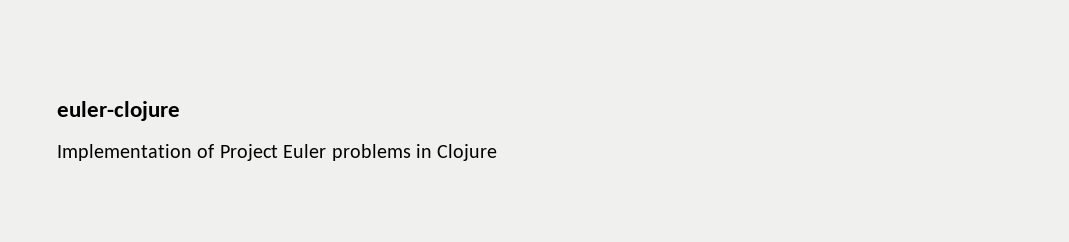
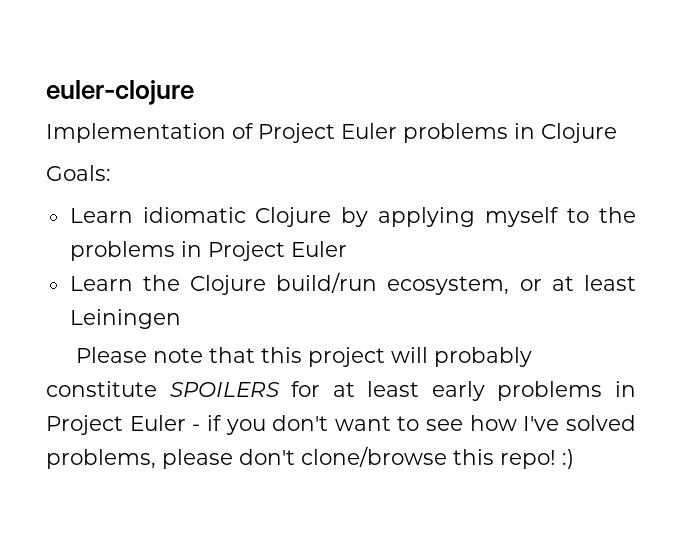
+ Goals:
+ Learn idiomatic Clojure by applying myself to the problems in Project Euler
+ Learn the Clojure build/run ecosystem, or at least Leiningen
+ Please note that this project will probably constitute SPOILERS for at least early problems in Project Euler - if you don't want to see how I've solved problems, please don't clone/browse this repo! :)

